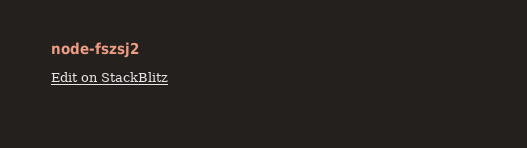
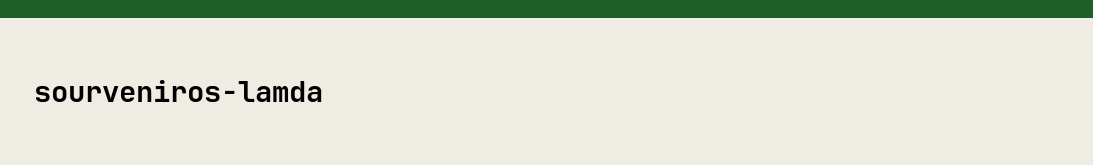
- node-fszsj2
- Edit on StackBlitz
+ sourveniros-lamda

